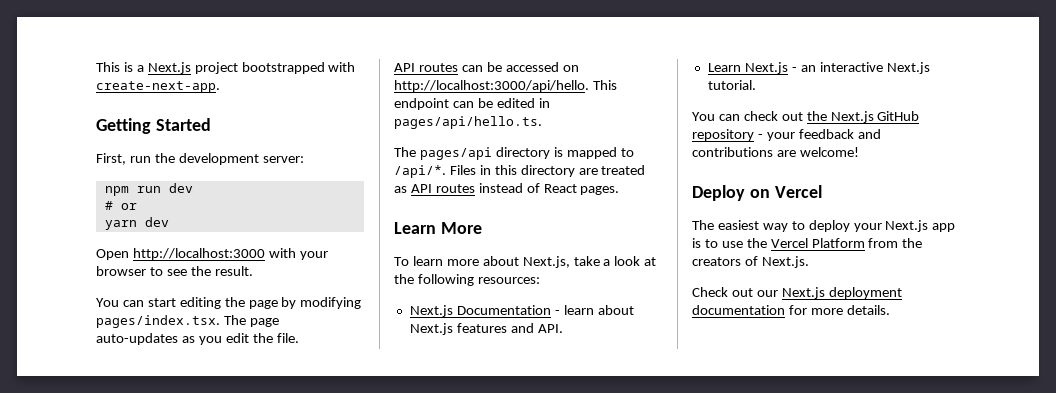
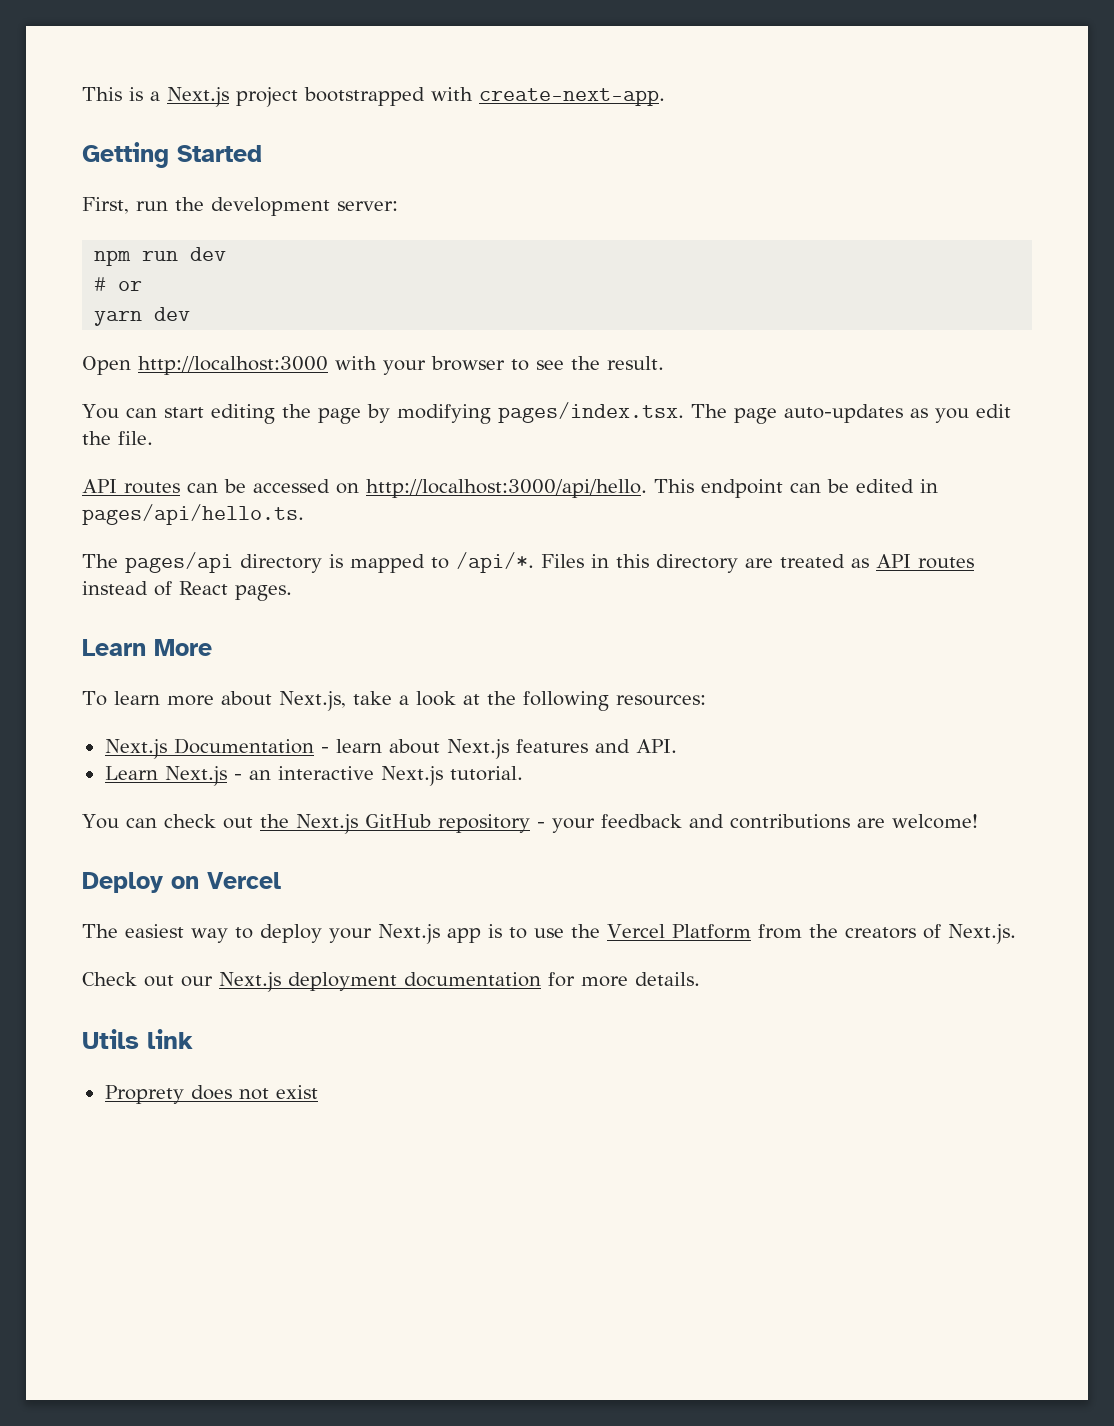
+ Utils link
+ Proprety does not exist

